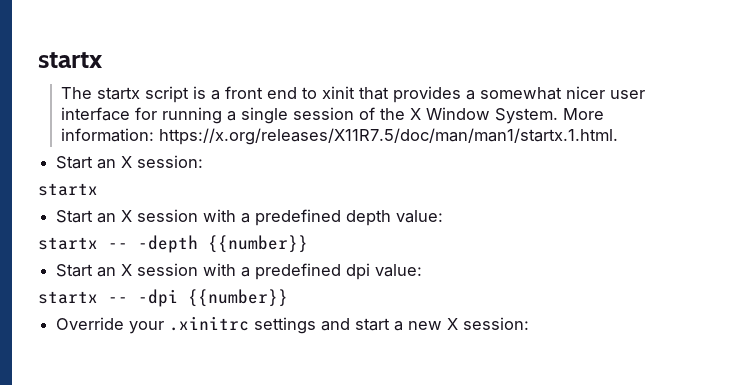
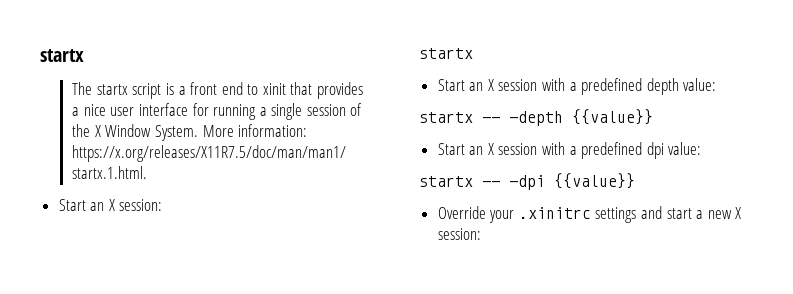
- The startx script is a front end to xinit that provides a somewhat nicer user interface for running a single session of the X Window System.
+ The startx script is a front end to xinit that provides a nice user interface for running a single session of the X Window System.
- startx -- -depth {{number}}
+ startx -- -depth {{value}}
- startx -- -dpi {{number}}
+ startx -- -dpi {{value}}

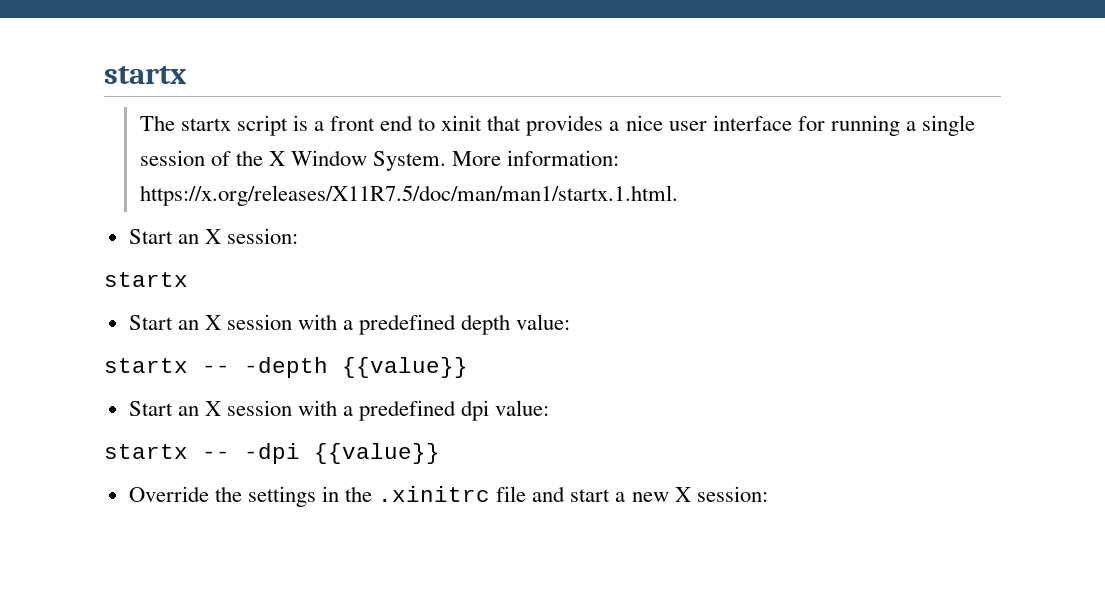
- Override your .xinitrc settings and start a new X session:
+ Override the settings in the .xinitrc file and start a new X session:

